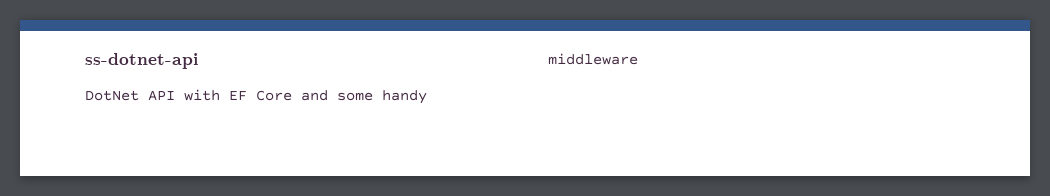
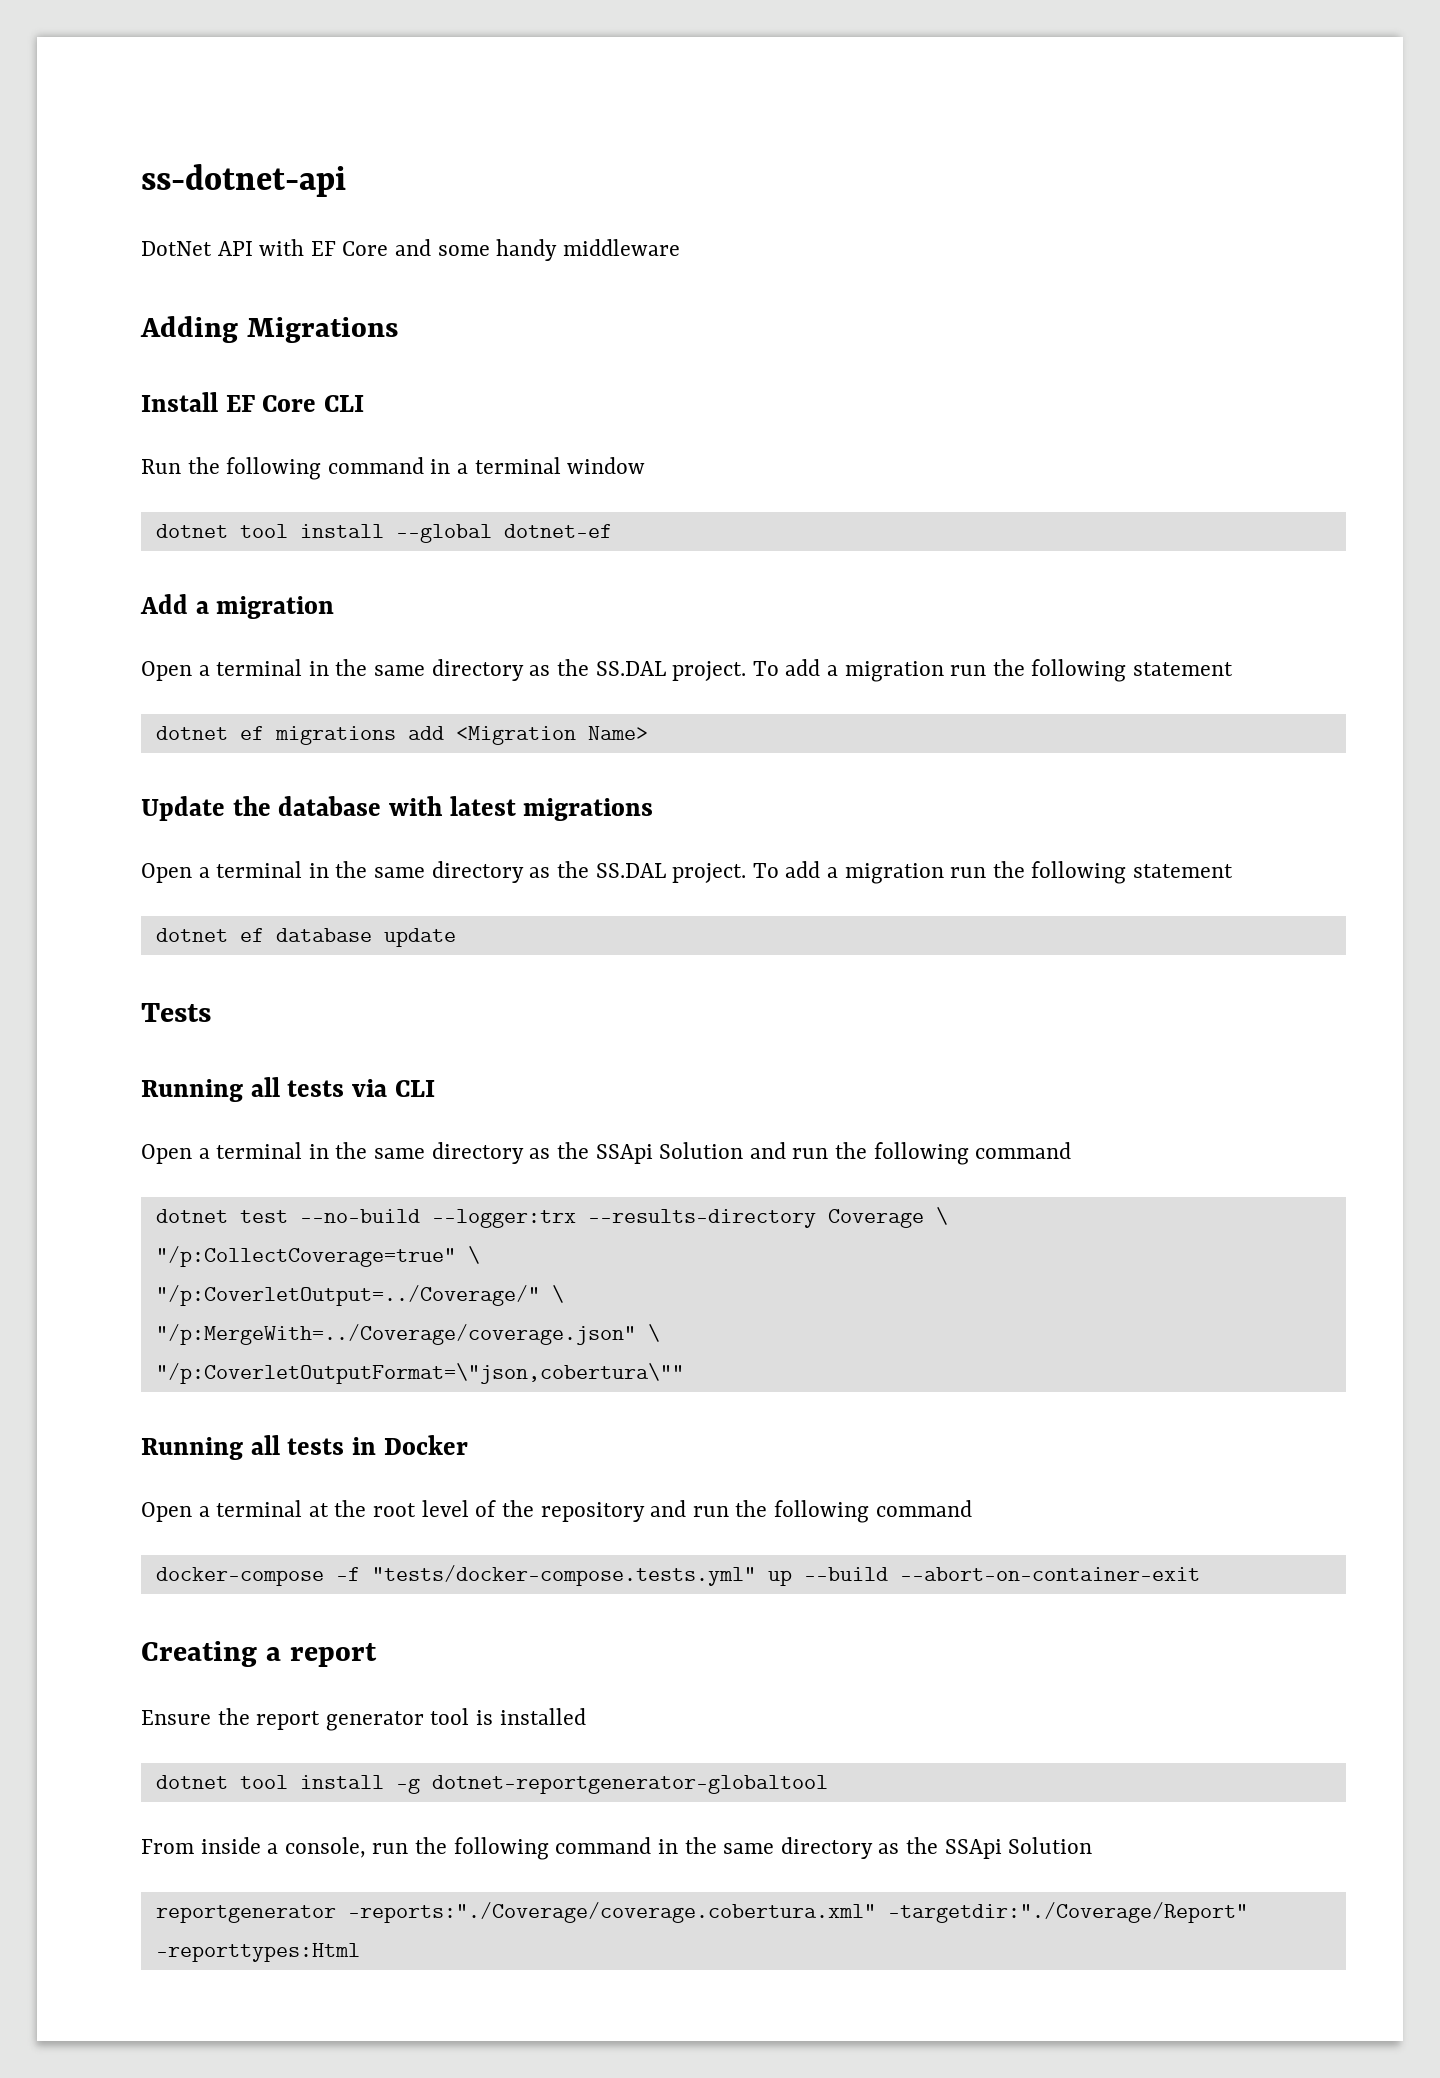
+ Adding Migrations
+ Install EF Core CLI
+ Run the following command in a terminal window
+ dotnet tool install --global dotnet-ef
+ Add a migration
+ Open a terminal in the same directory as the SS.DAL project. To add a migration run the following statement
+ dotnet ef migrations add <Migration Name>
+ Update the database with latest migrations
+ Open a terminal in the same directory as the SS.DAL project. To add a migration run the following statement
+ dotnet ef database update
+ Tests
+ Running all tests via CLI
+ Open a terminal in the same directory as the SSApi Solution and run the following command
+ dotnet test --no-build --logger:trx --results-directory Coverage \
+ "/p:CollectCoverage=true" \
+ "/p:CoverletOutput=../Coverage/" \
+ "/p:MergeWith=../Coverage/coverage.json" \
+ "/p:CoverletOutputFormat=\"json,cobertura\""
+ Running all tests in Docker
+ Open a terminal at the root level of the repository and run the following command
+ docker-compose -f "tests/docker-compose.tests.yml" up --build --abort-on-container-exit
+ Creating a report
+ Ensure the report generator tool is installed
+ dotnet tool install -g dotnet-reportgenerator-globaltool
+ From inside a console, run the following command in the same directory as the SSApi Solution
+ reportgenerator -reports:"./Coverage/coverage.cobertura.xml" -targetdir:"./Coverage/Report" -reporttypes:Html

